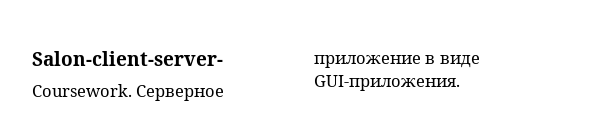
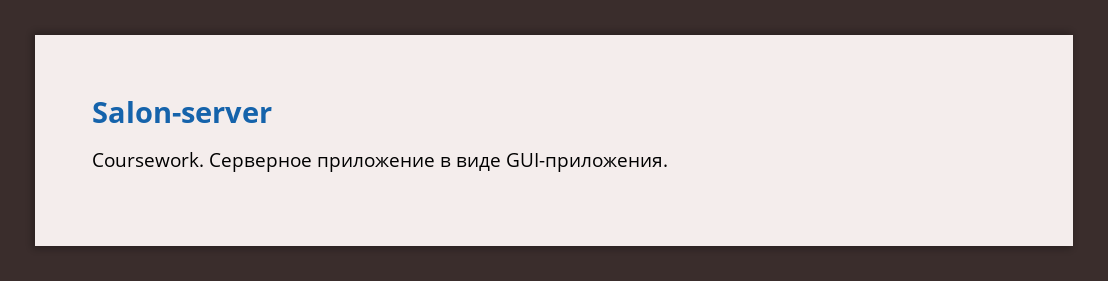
- Salon-client-server-
+ Salon-server

